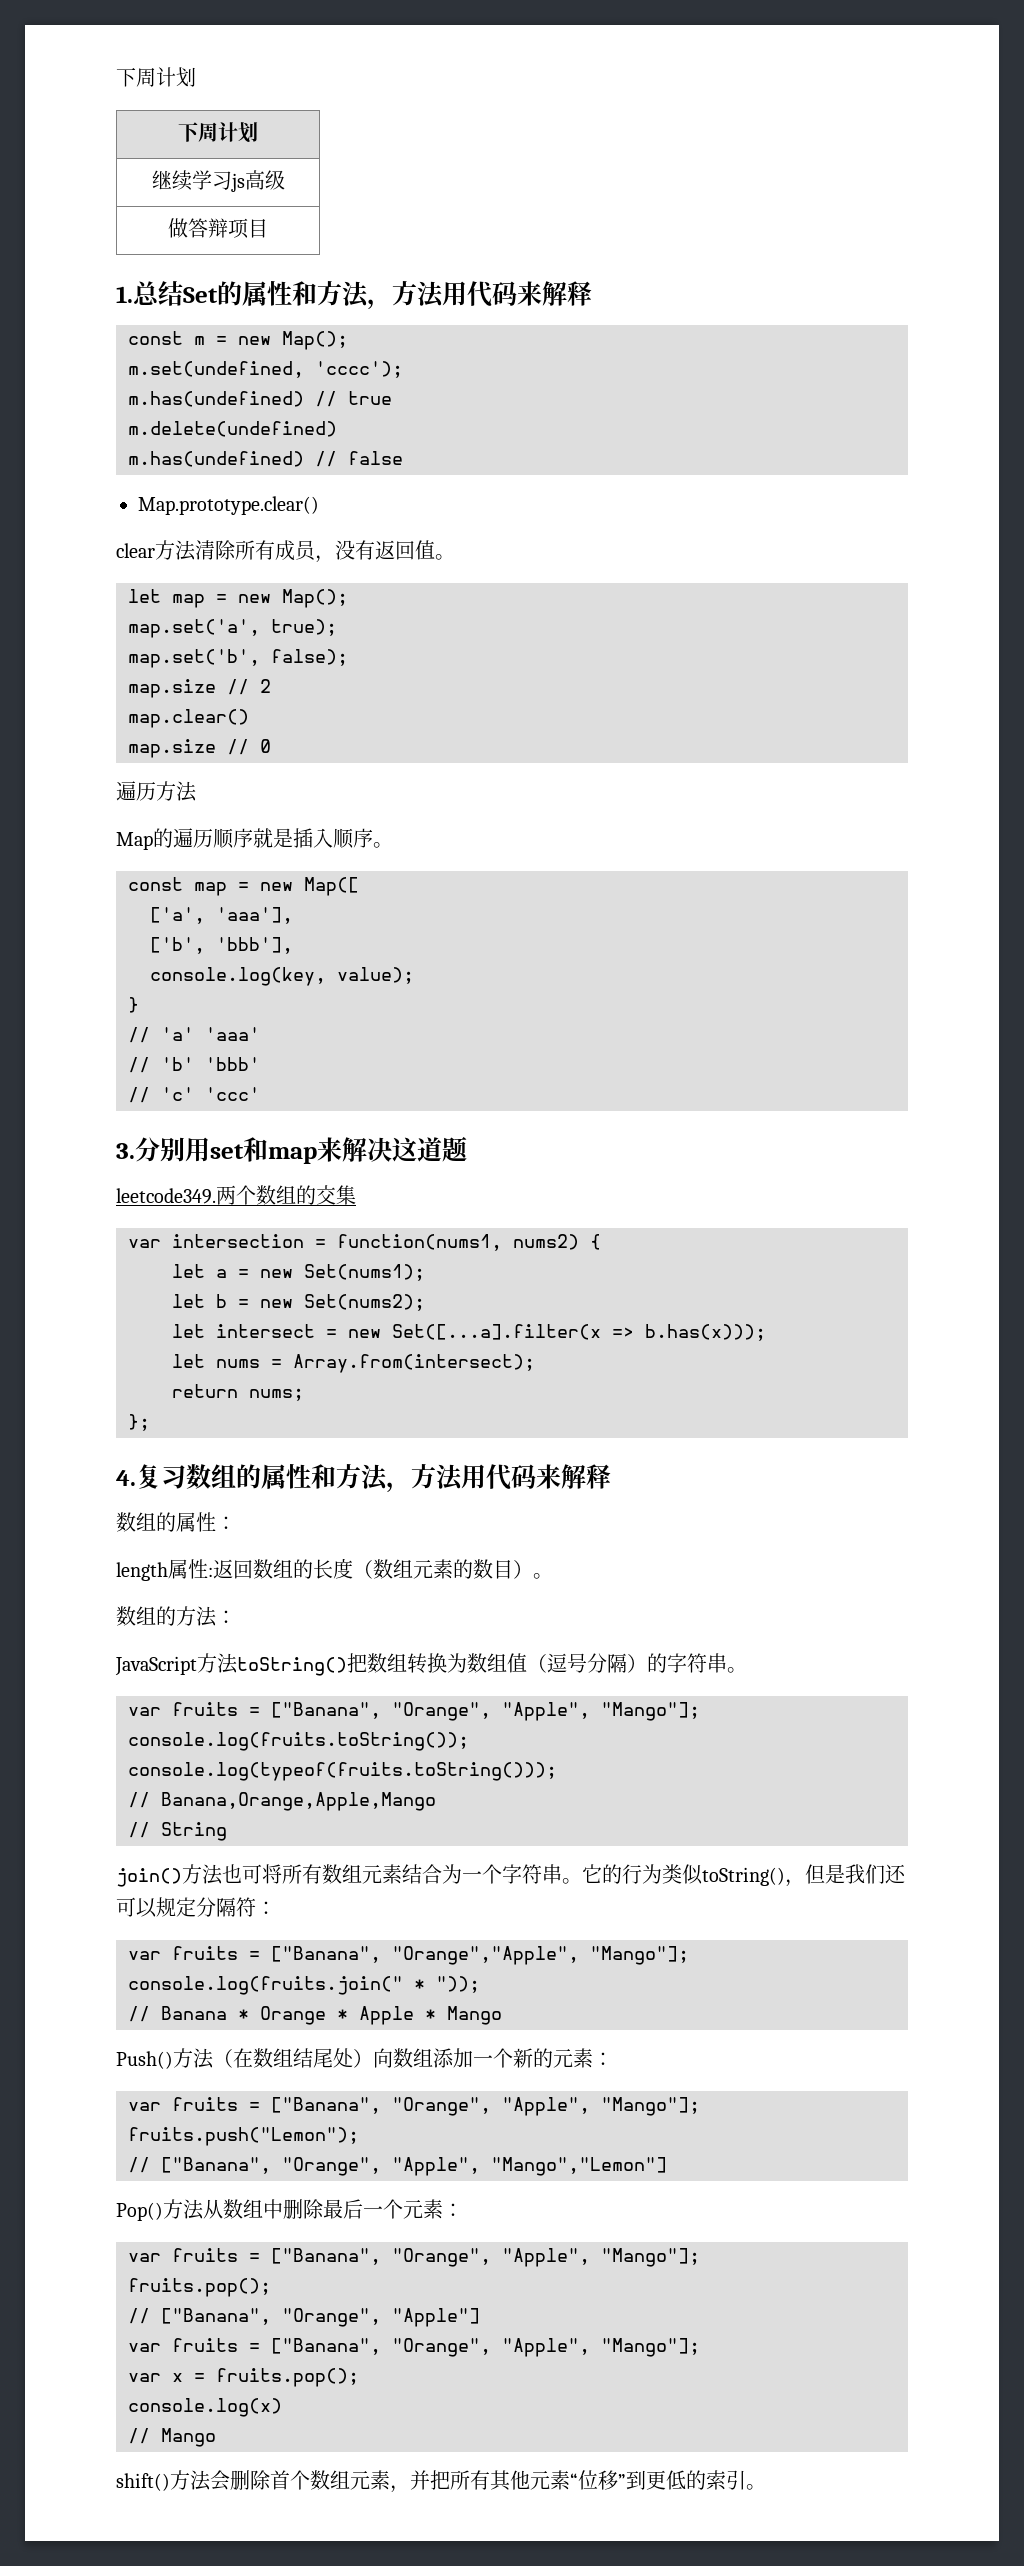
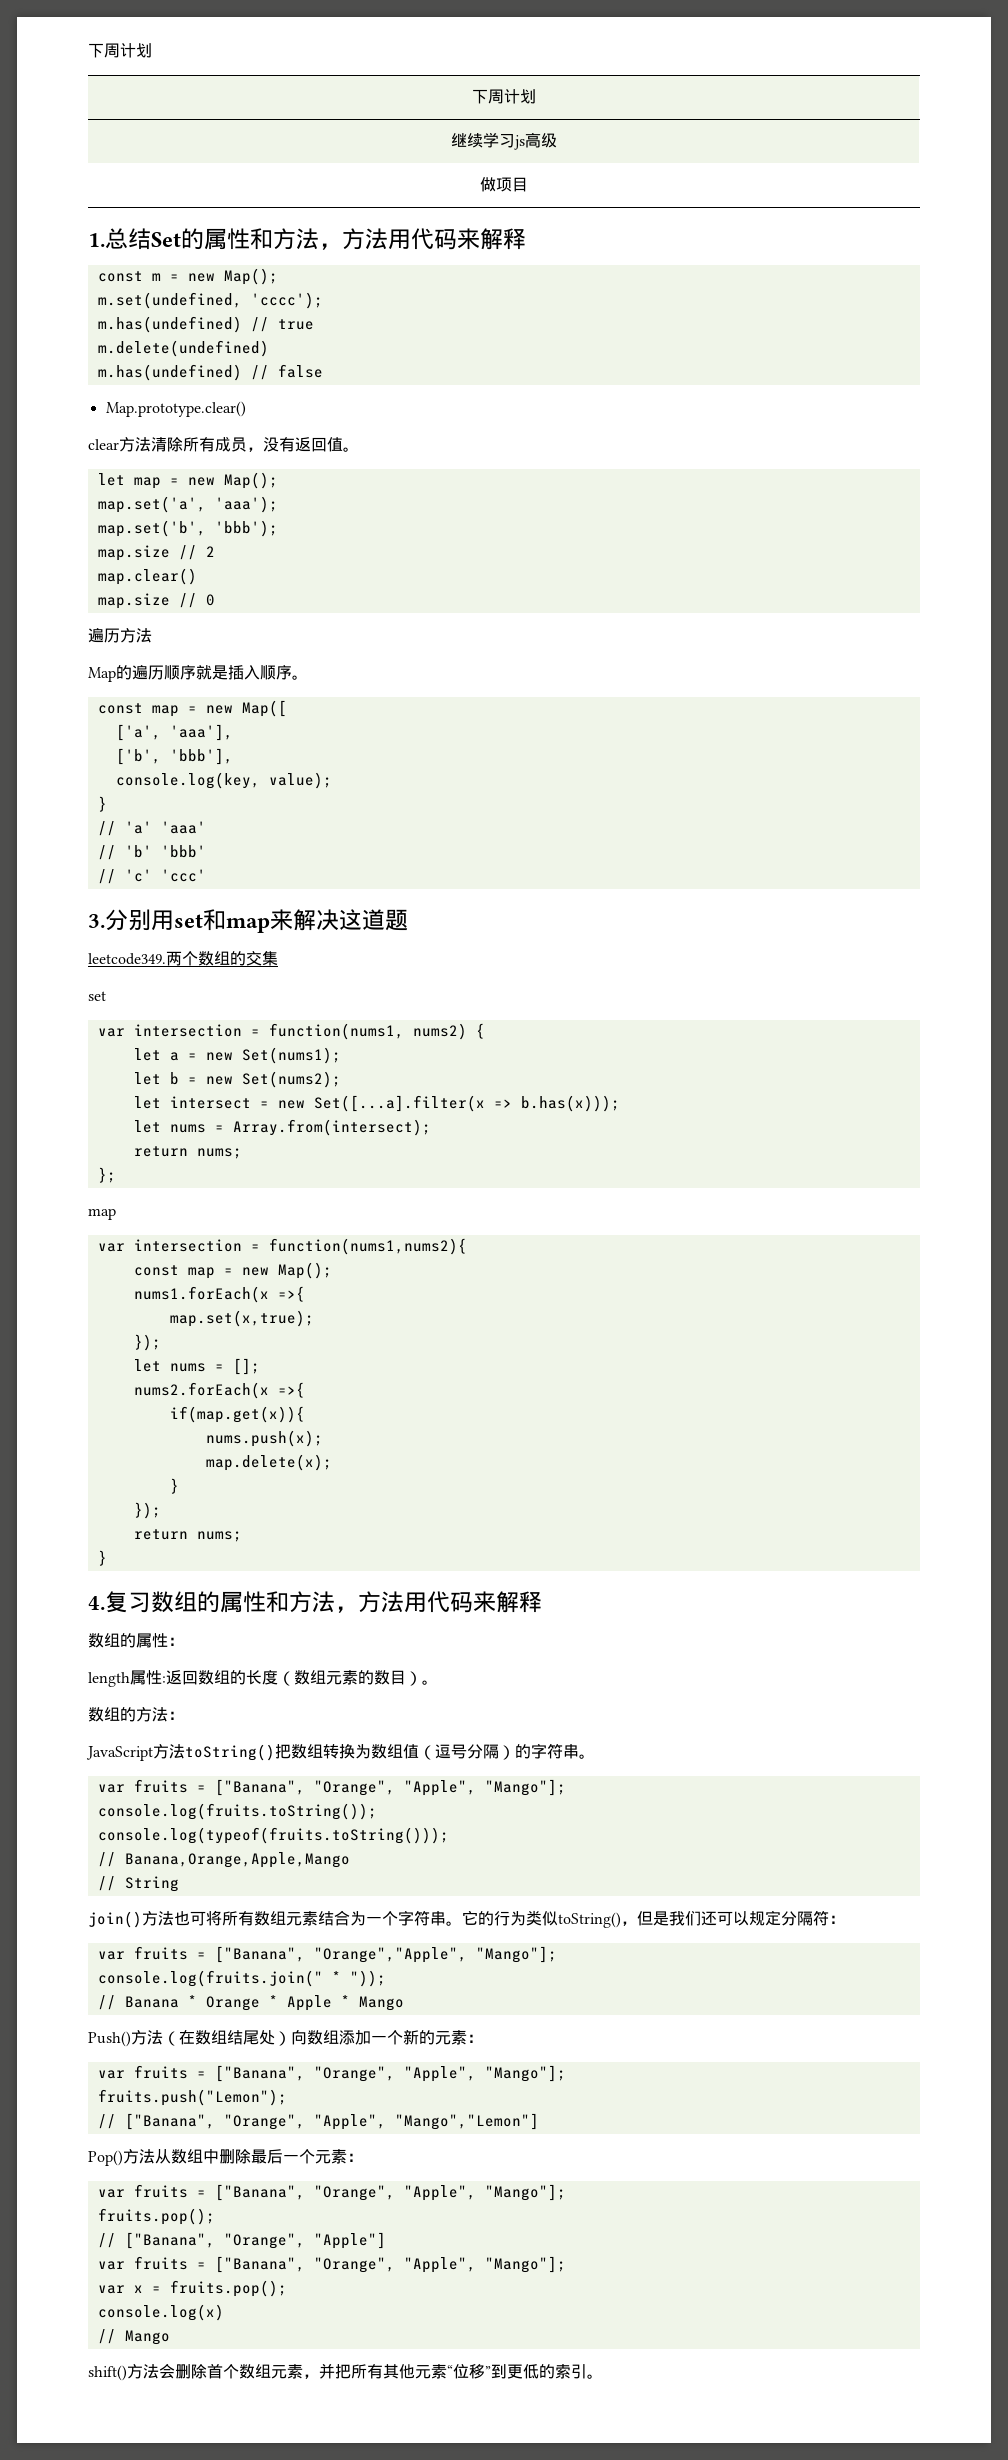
- 做答辩项目
+ 做项目
- map.set('a', true);
+ map.set('a', 'aaa');
- map.set('b', false);
+ map.set('b', 'bbb');
  两个数组的交集
+ set
  };
+ map
+ var intersection = function(nums1,nums2){
+ const map = new Map();
+ nums1.forEach(x =>{
+ map.set(x,true);
+ });
+ let nums = [];
+ nums2.forEach(x =>{
+ if(map.get(x)){
+ nums.push(x);
+ map.delete(x);
+ }
+ });
+ return nums;
+ }

